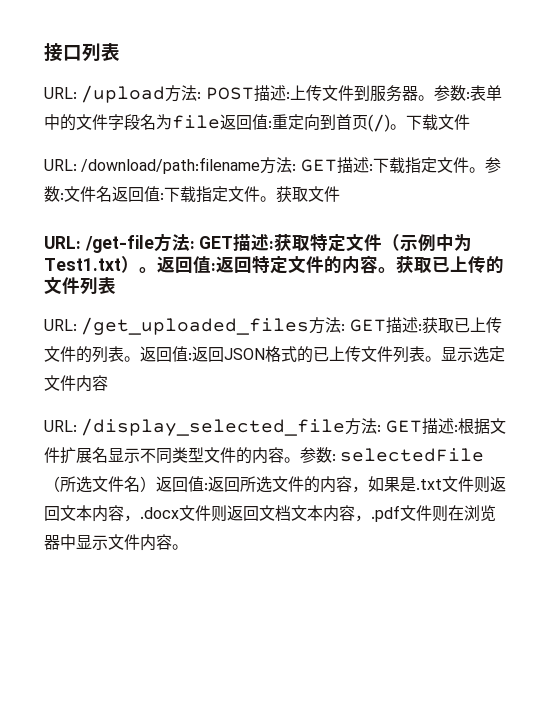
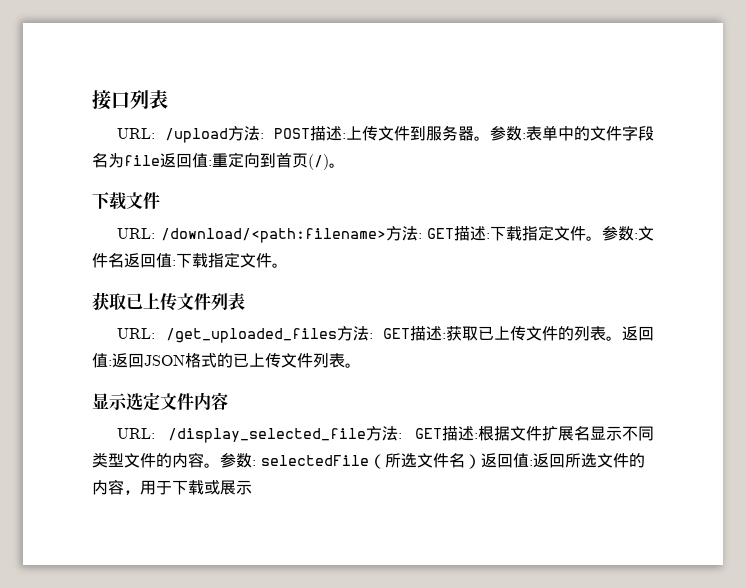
- 参数:表单中的文件字段名为file返回值:重定向到首页(/)。下载文件
+ 参数:表单中的文件字段名为file返回值:重定向到首页(/)。
+ 下载文件
- URL: /download/path:filename方法: GET描述:下载指定文件。
+ URL: /download/<path:filename>方法: GET描述:下载指定文件。
- 参数:文件名返回值:下载指定文件。获取文件
- URL: /get-file方法: GET描述:获取特定文件（示例中为Test1.txt）。返回值:返回特定文件的内容。获取已上传的文件列表
+ 参数:文件名返回值:下载指定文件。
+ 获取已上传文件列表
- 返回值:返回JSON格式的已上传文件列表。显示选定文件内容
+ 返回值:返回JSON格式的已上传文件列表。
+ 显示选定文件内容
- 参数: selectedFile（所选文件名）返回值:返回所选文件的内容，如果是.txt文件则返回文本内容，.docx文件则返回文档文本内容，.pdf文件则在浏览器中显示文件内容。
+ 参数: selectedFile（所选文件名）返回值:返回所选文件的内容，用于下载或展示

